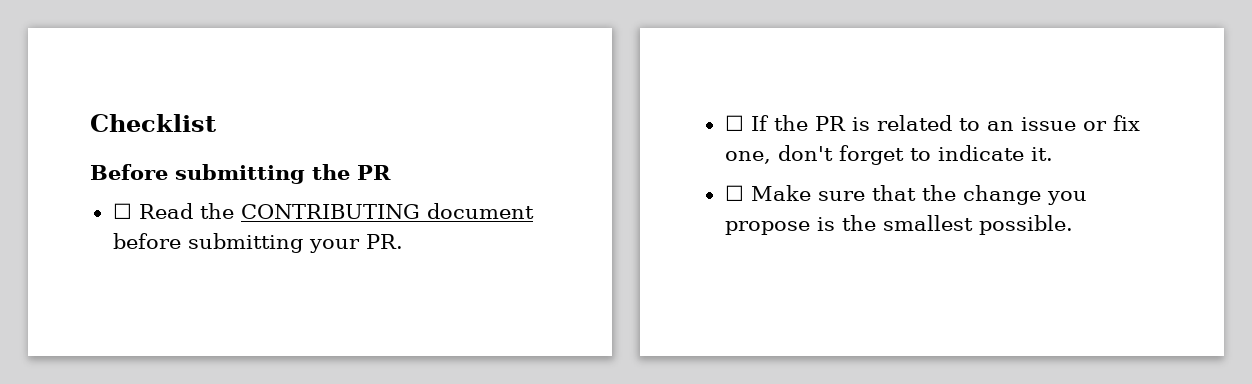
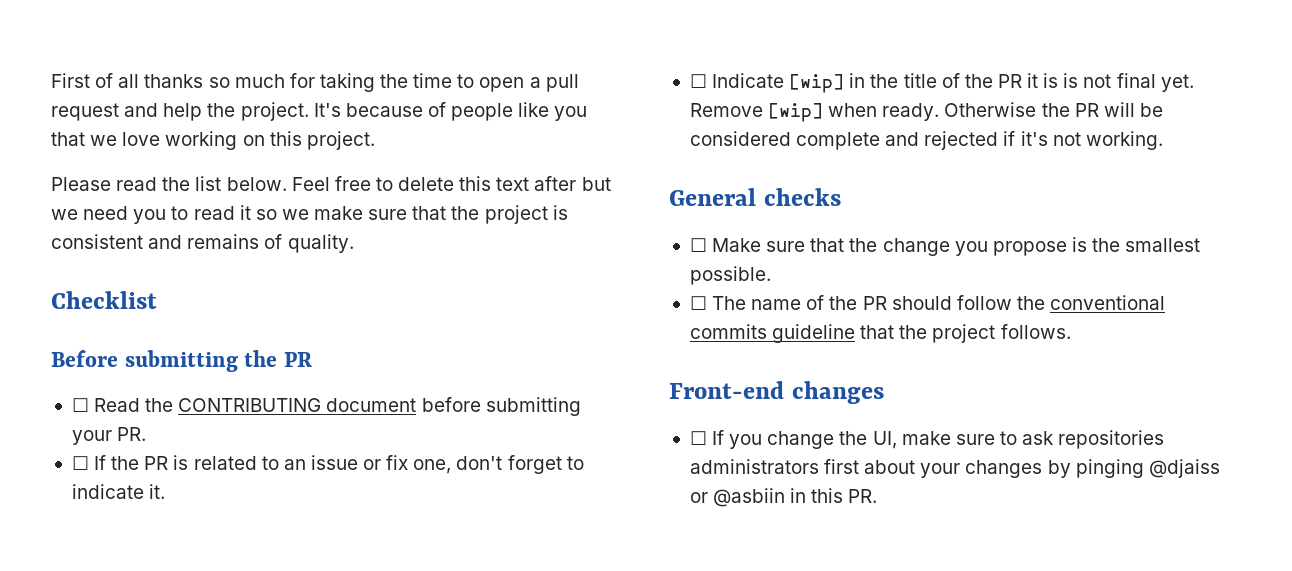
+ First of all thanks so much for taking the time to open a pull request and help the project. It's because of people like you that we love working on this project.
+ Please read the list below. Feel free to delete this text after but we need you to read it so we make sure that the project is consistent and remains of quality.
+ ☐ Indicate [wip] in the title of the PR it is is not final yet. Remove [wip] when ready. Otherwise the PR will be considered complete and rejected if it's not working.
+ General checks
+ ☐ The name of the PR should follow the conventional commits guideline that the project follows.
+ Front-end changes
+ ☐ If you change the UI, make sure to ask repositories administrators first about your changes by pinging @djaiss or @asbiin in this PR.

